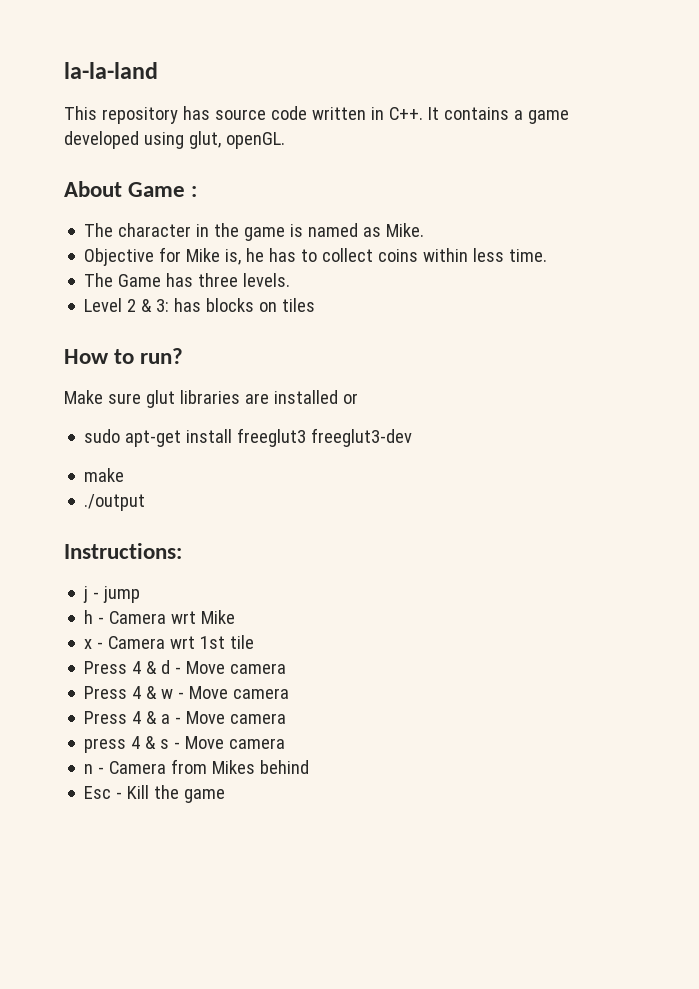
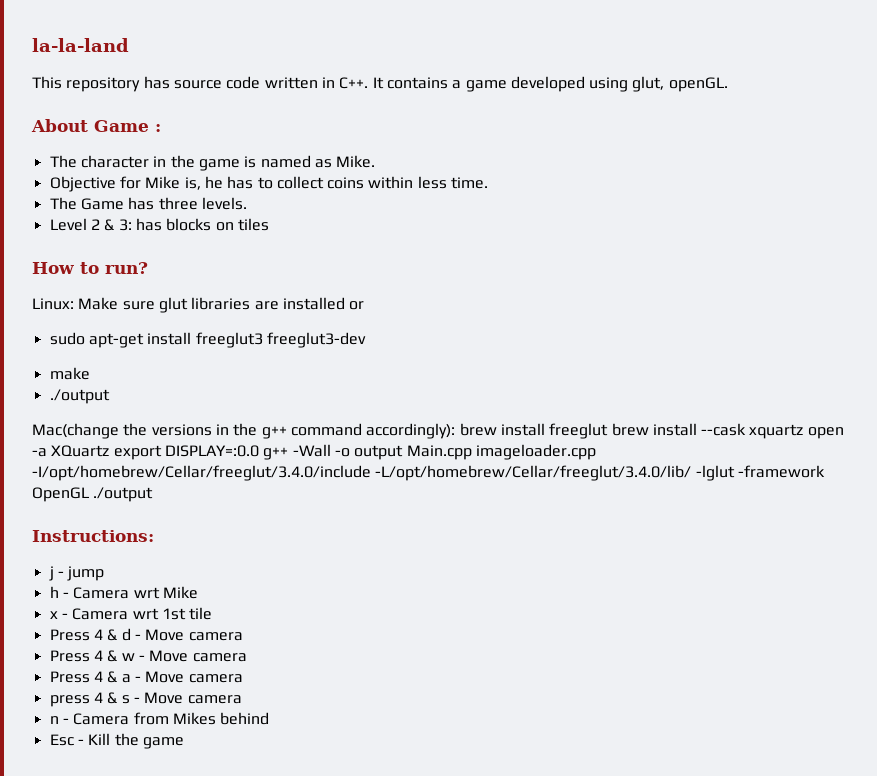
- Make sure glut libraries are installed or
+ Linux: Make sure glut libraries are installed or
+ Mac(change the versions in the g++ command accordingly): brew install freeglut brew install --cask xquartz open -a XQuartz export DISPLAY=:0.0 g++ -Wall -o output Main.cpp imageloader.cpp -I/opt/homebrew/Cellar/freeglut/3.4.0/include -L/opt/homebrew/Cellar/freeglut/3.4.0/lib/ -lglut -framework OpenGL ./output

